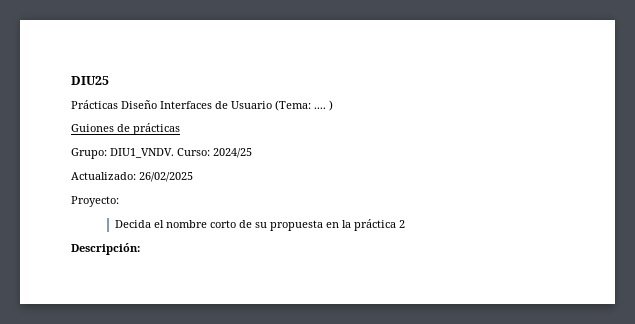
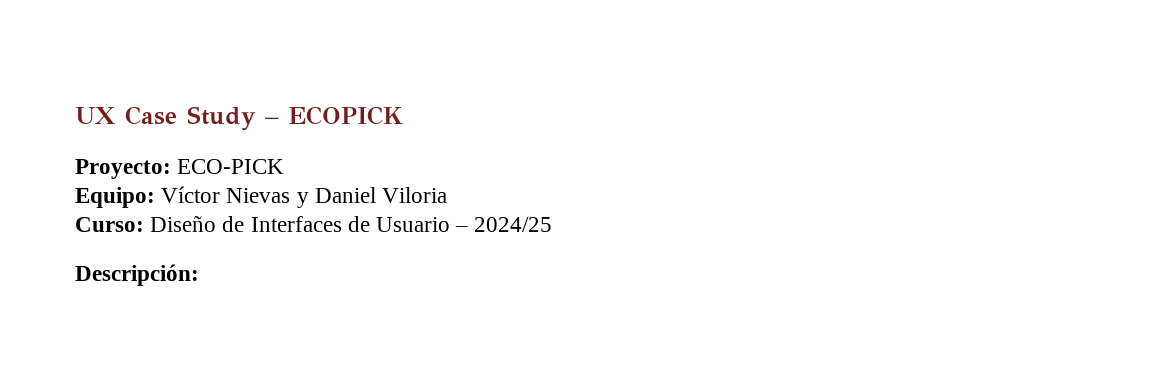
- DIU25
- Prácticas Diseño Interfaces de Usuario (Tema: .... )
- Guiones de prácticas
- Grupo: DIU1_VNDV. Curso: 2024/25
- Actualizado: 26/02/2025
- Proyecto:
- Decida el nombre corto de su propuesta en la práctica 2
+ UX Case Study – ECOPICK
+ Proyecto: ECO-PICK
+ Equipo: Víctor Nievas y Daniel Viloria
+ Curso: Diseño de Interfaces de Usuario – 2024/25

